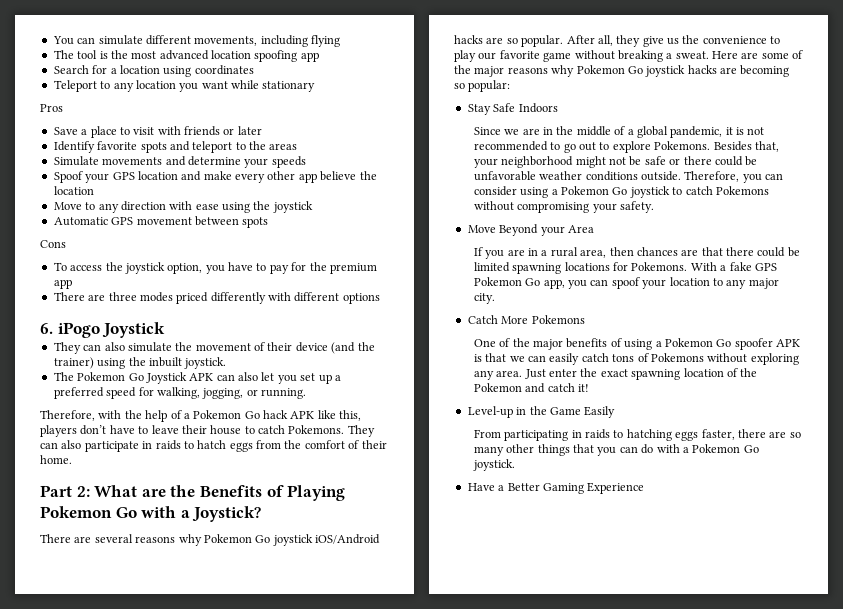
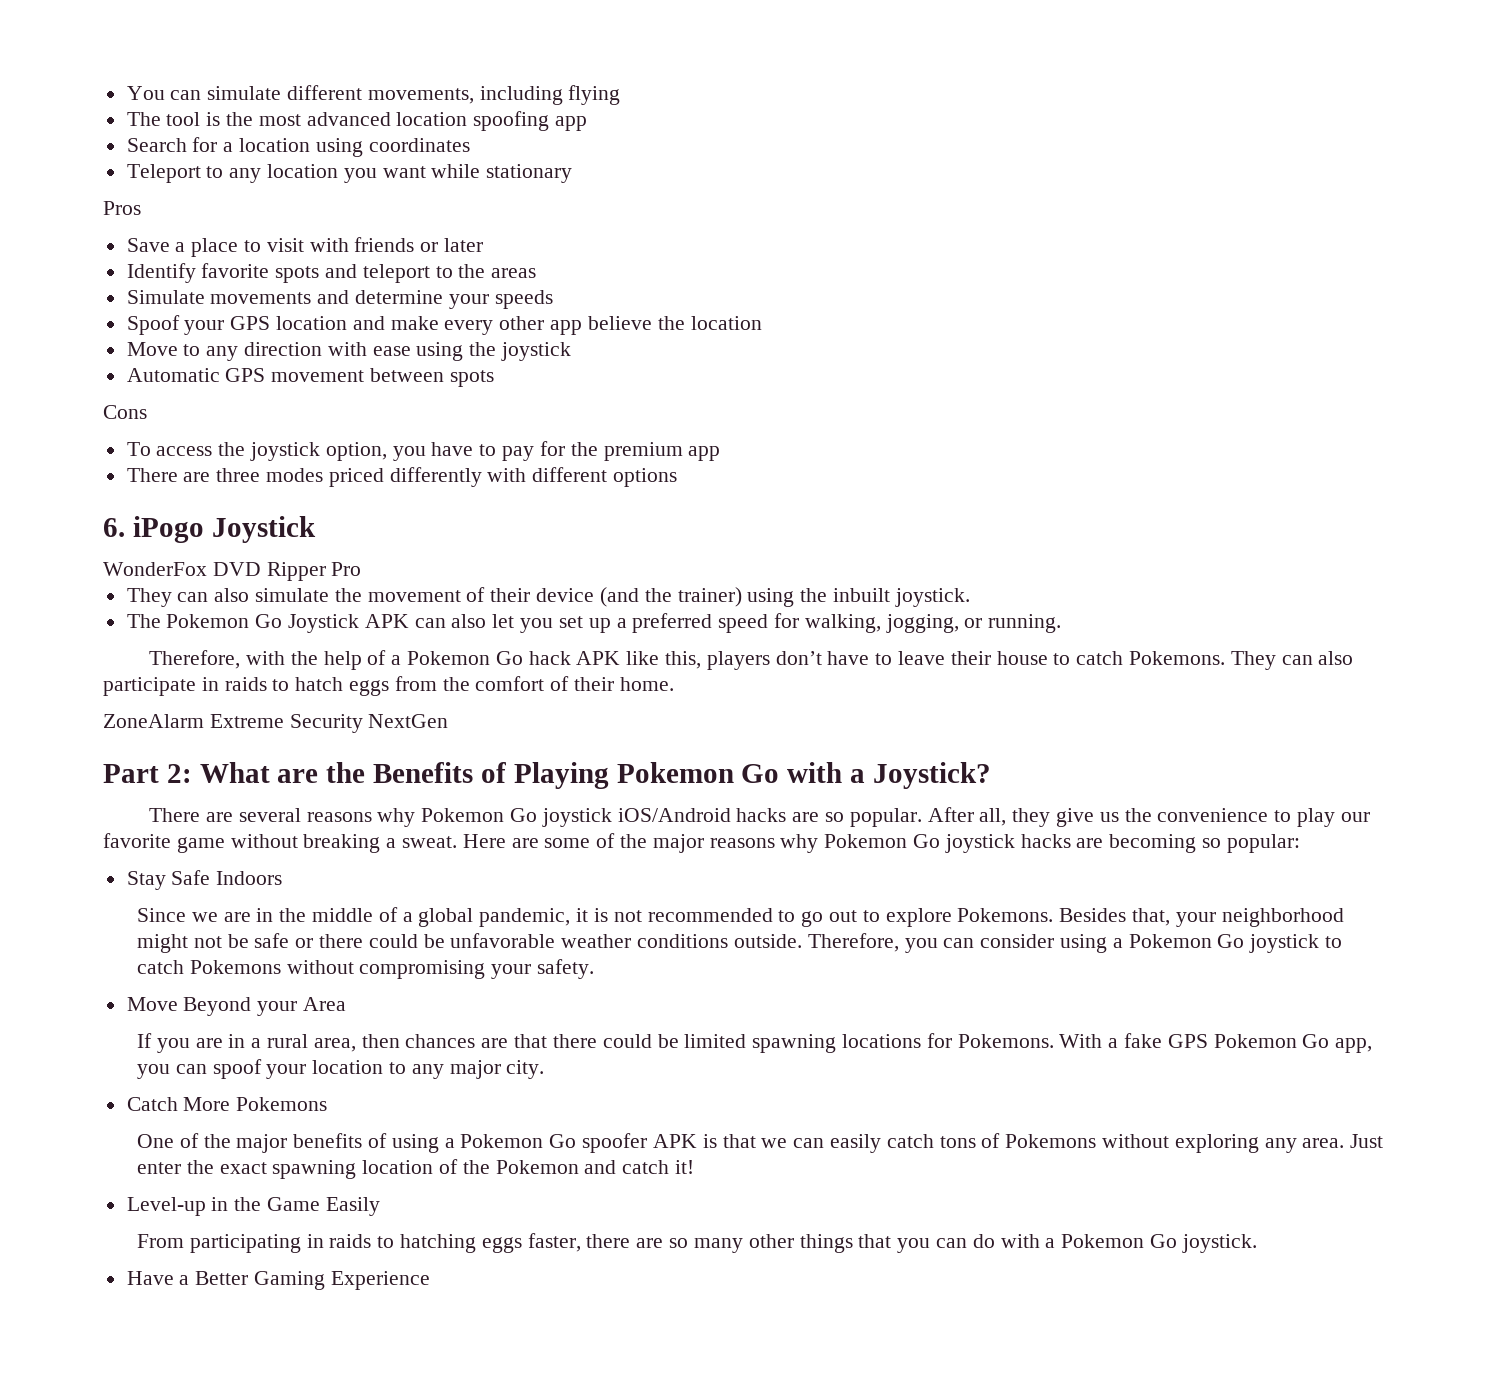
+ WonderFox DVD Ripper Pro
+ ZoneAlarm Extreme Security NextGen

